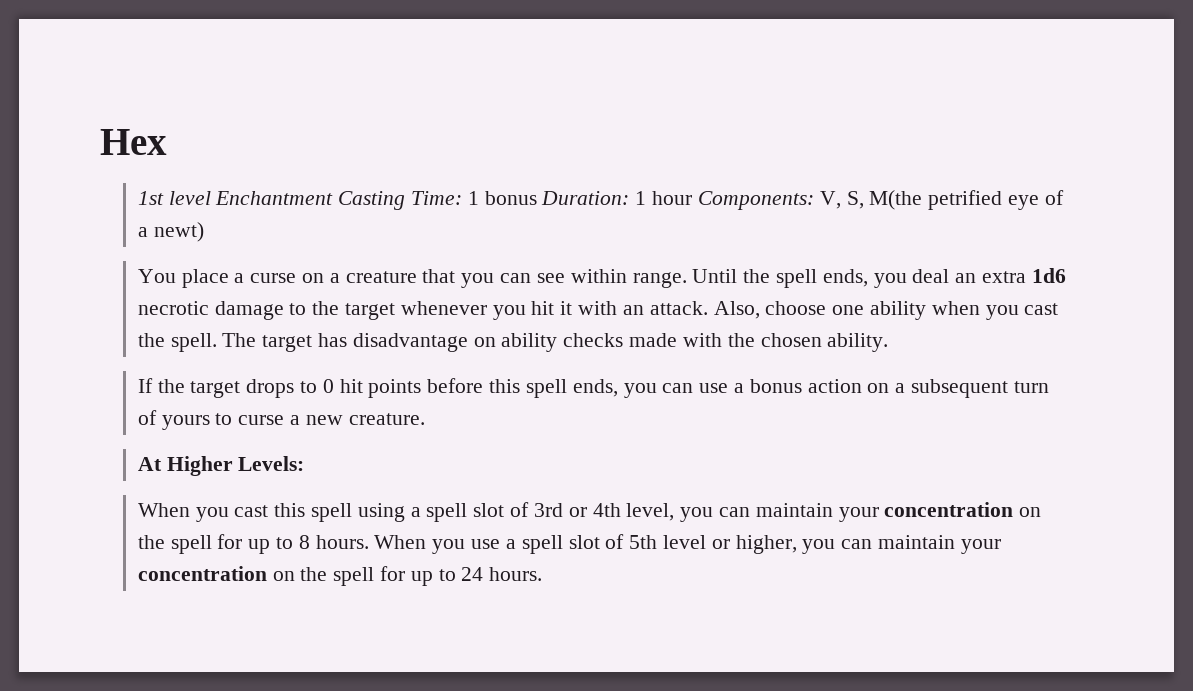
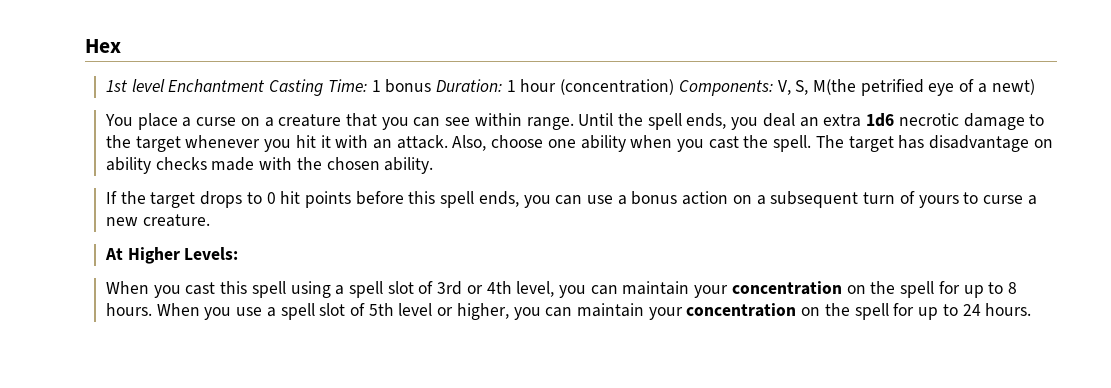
- 1st level Enchantment Casting Time: 1 bonus Duration: 1 hour Components: V, S, M(the petrified eye of a newt)
+ 1st level Enchantment Casting Time: 1 bonus Duration: 1 hour (concentration) Components: V, S, M(the petrified eye of a newt)

